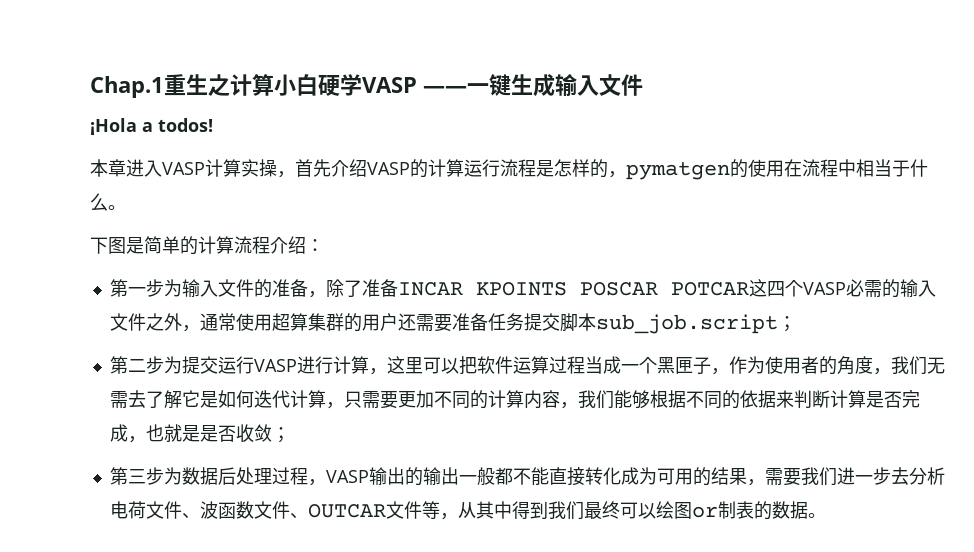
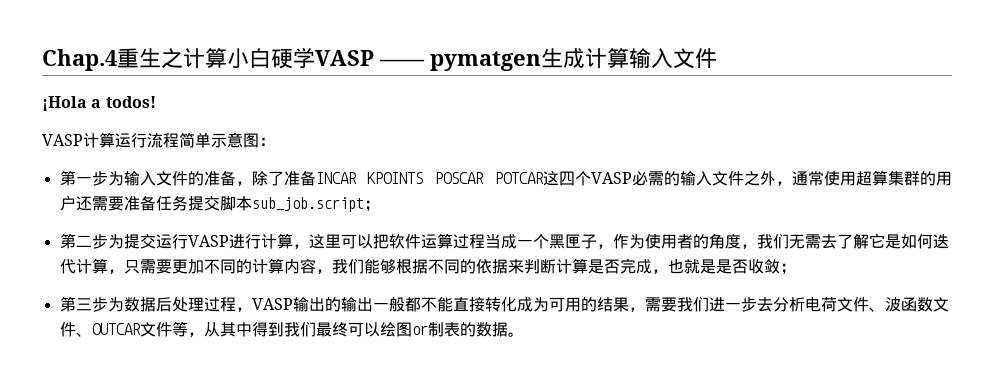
- Chap.1重生之计算小白硬学VASP ——一键生成输入文件
+ Chap.4重生之计算小白硬学VASP —— pymatgen生成计算输入文件
- 本章进入VASP计算实操，首先介绍VASP的计算运行流程是怎样的，pymatgen的使用在流程中相当于什么。
- 下图是简单的计算流程介绍：
+ VASP计算运行流程简单示意图：

